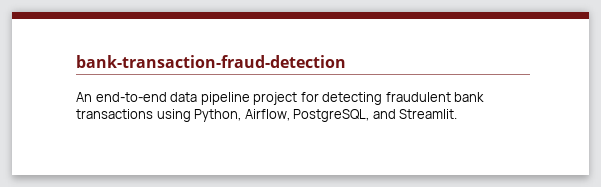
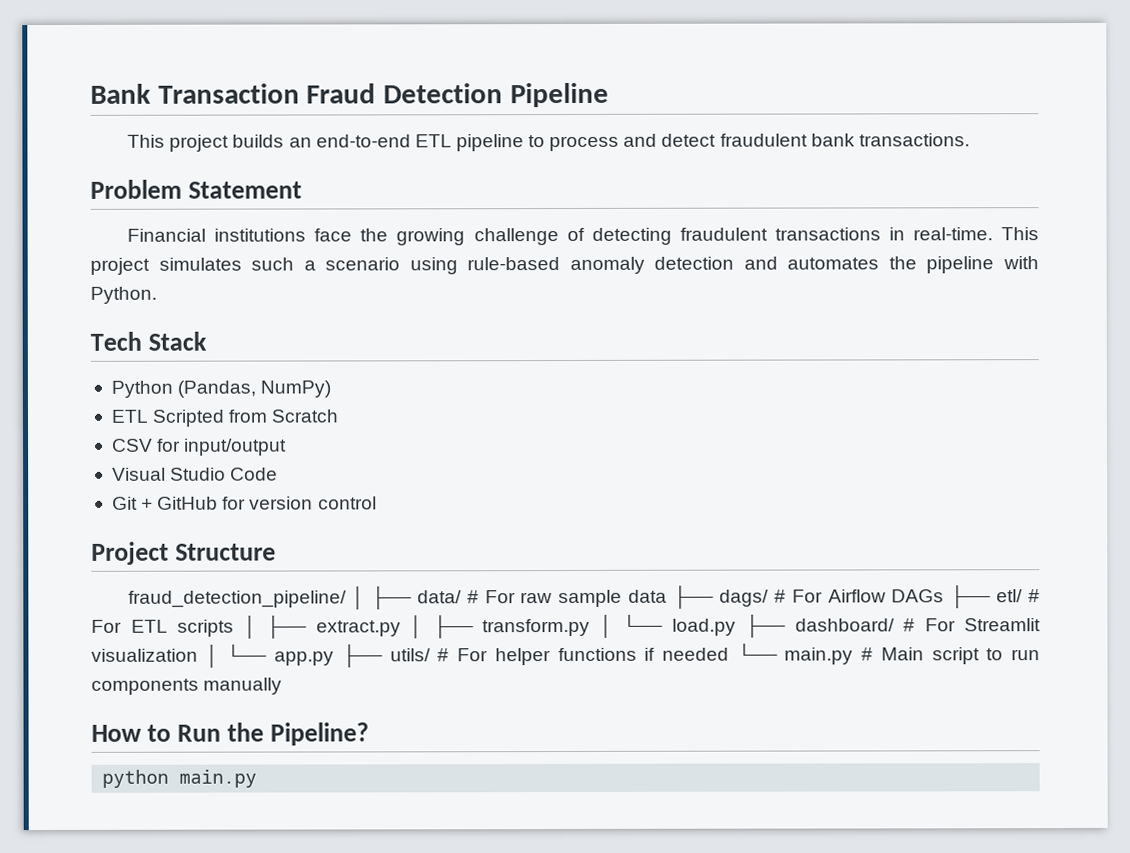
- bank-transaction-fraud-detection
- An end-to-end data pipeline project for detecting fraudulent bank transactions using Python, Airflow, PostgreSQL, and Streamlit.
+ Bank Transaction Fraud Detection Pipeline
+ This project builds an end-to-end ETL pipeline to process and detect fraudulent bank transactions.
+ Problem Statement
+ Financial institutions face the growing challenge of detecting fraudulent transactions in real-time. This project simulates such a scenario using rule-based anomaly detection and automates the pipeline with Python.
+ Tech Stack
+ Python (Pandas, NumPy)
+ ETL Scripted from Scratch
+ CSV for input/output
+ Visual Studio Code
+ Git + GitHub for version control
+ Project Structure
+ fraud_detection_pipeline/ │ ├── data/ # For raw sample data ├── dags/ # For Airflow DAGs ├── etl/ # For ETL scripts │ ├── extract.py │ ├── transform.py │ └── load.py ├── dashboard/ # For Streamlit visualization │ └── app.py ├── utils/ # For helper functions if needed └── main.py # Main script to run components manually
+ How to Run the Pipeline?
+ python main.py

